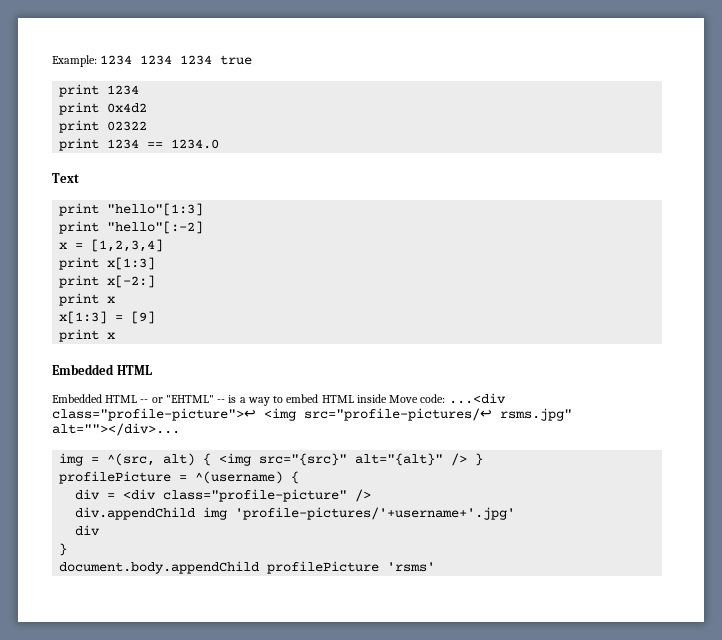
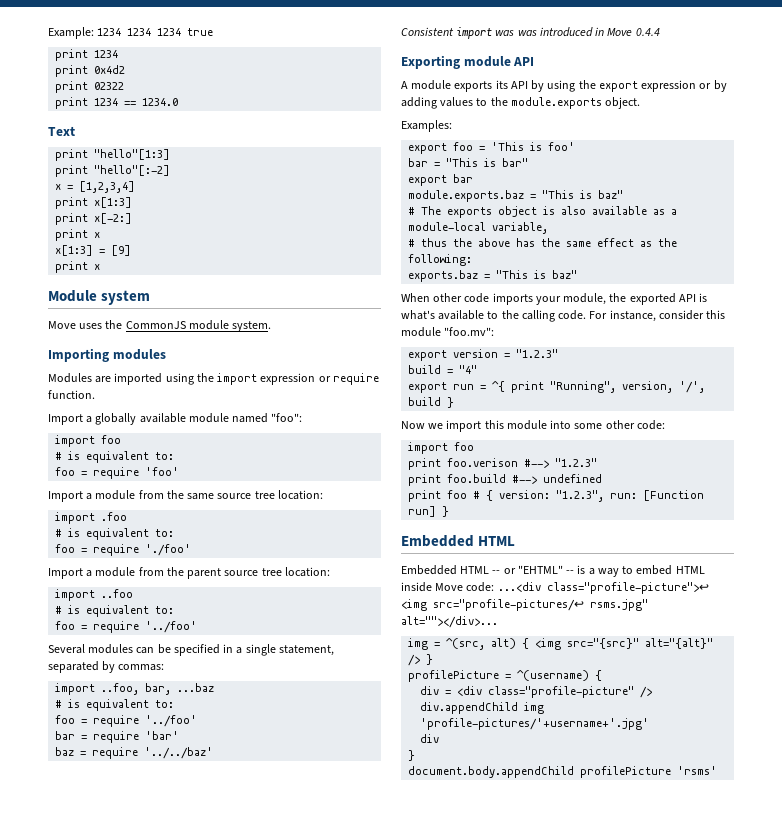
+ Module system
+ Move uses the CommonJS module system.
+ Importing modules
+ Modules are imported using the import expression or require function.
+ Import a globally available module named "foo":
+ import foo
+ # is equivalent to:
+ foo = require 'foo'
+ Import a module from the same source tree location:
+ import .foo
+ # is equivalent to:
+ foo = require './foo'
+ Import a module from the parent source tree location:
+ import ..foo
+ # is equivalent to:
+ foo = require '../foo'
+ Several modules can be specified in a single statement, separated by commas:
+ import ..foo, bar, ...baz
+ # is equivalent to:
+ foo = require '../foo'
+ bar = require 'bar'
+ baz = require '../../baz'
+ Consistent import was was introduced in Move 0.4.4
+ Exporting module API
+ A module exports its API by using the export expression or by adding values to the module.exports object.
+ Examples:
+ export foo = 'This is foo'
+ bar = "This is bar"
+ export bar
+ module.exports.baz = "This is baz"
+ # The exports object is also available as a module-local variable,
+ # thus the above has the same effect as the following:
+ exports.baz = "This is baz"
+ When other code imports your module, the exported API is what's available to the calling code. For instance, consider this module "foo.mv":
+ export version = "1.2.3"
+ build = "4"
+ export run = ^{ print "Running", version, '/', build }
+ Now we import this module into some other code:
+ import foo
+ print foo.verison #--> "1.2.3"
+ print foo.build #--> undefined
+ print foo # { version: "1.2.3", run: [Function run] }

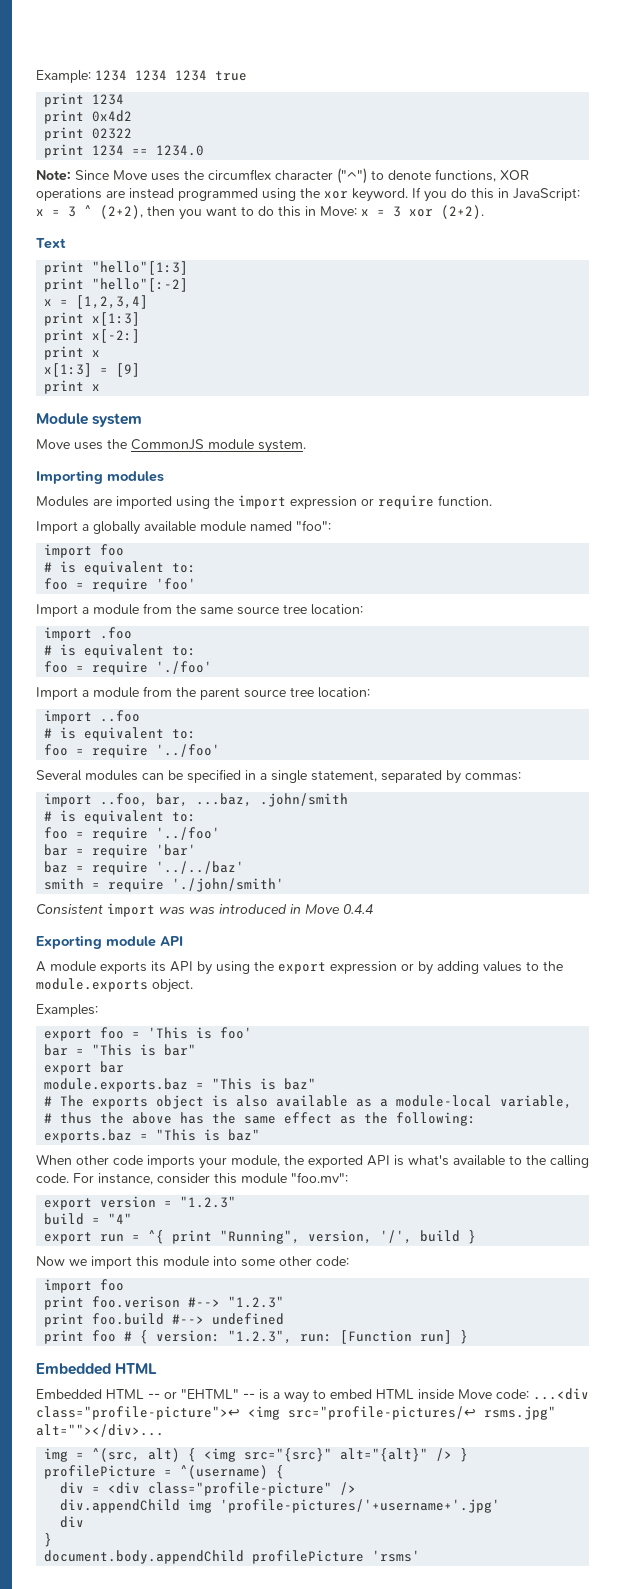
+ Note: Since Move uses the circumflex character ("^") to denote functions, XOR operations are instead programmed using the xor keyword. If you do this in JavaScript: x = 3 ^ (2+2), then you want to do this in Move: x = 3 xor (2+2).
- import ..foo, bar, ...baz
+ import ..foo, bar, ...baz, .john/smith
+ smith = require './john/smith'

